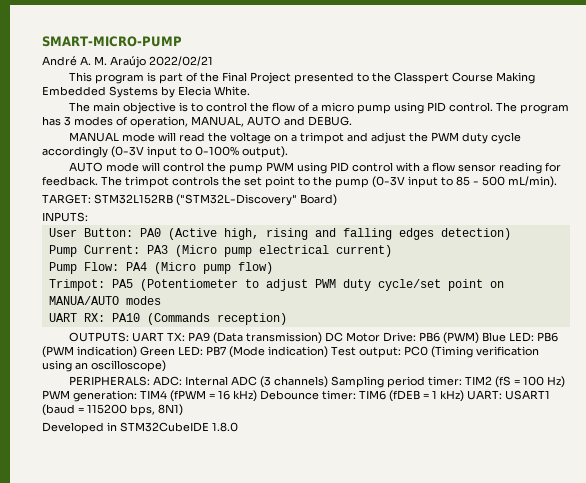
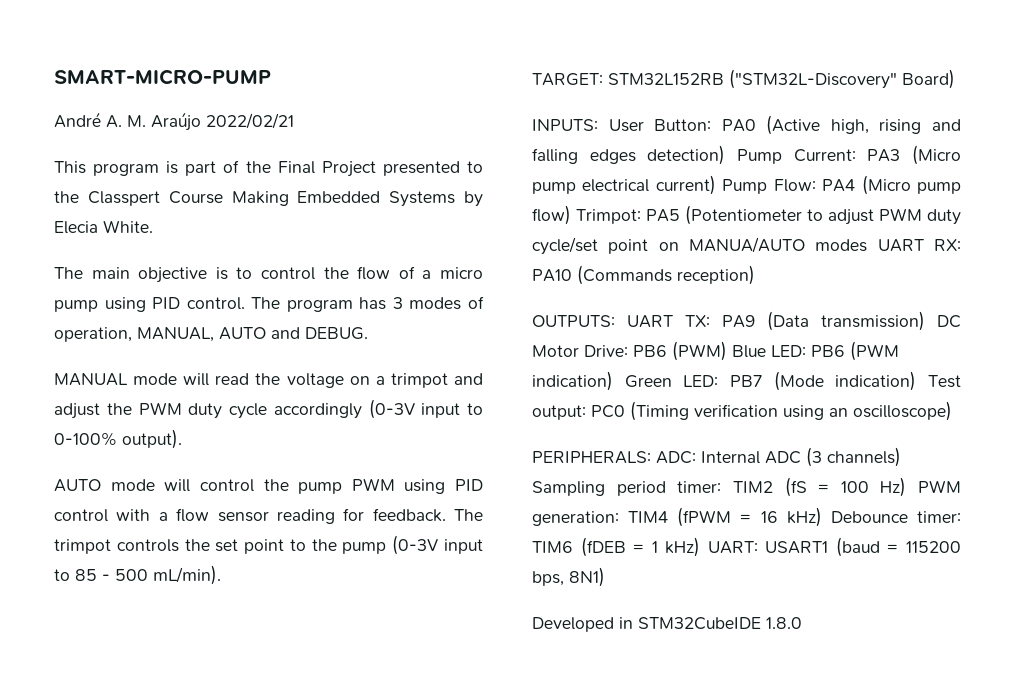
- INPUTS:
- User Button: PA0 (Active high, rising and falling edges detection)
- Pump Current: PA3 (Micro pump electrical current)
- Pump Flow: PA4 (Micro pump flow)
- Trimpot: PA5 (Potentiometer to adjust PWM duty cycle/set point on MANUA/AUTO modes
- UART RX: PA10 (Commands reception)
+ INPUTS: User Button: PA0 (Active high, rising and falling edges detection) Pump Current: PA3 (Micro pump electrical current) Pump Flow: PA4 (Micro pump flow) Trimpot: PA5 (Potentiometer to adjust PWM duty cycle/set point on MANUA/AUTO modes UART RX: PA10 (Commands reception)

